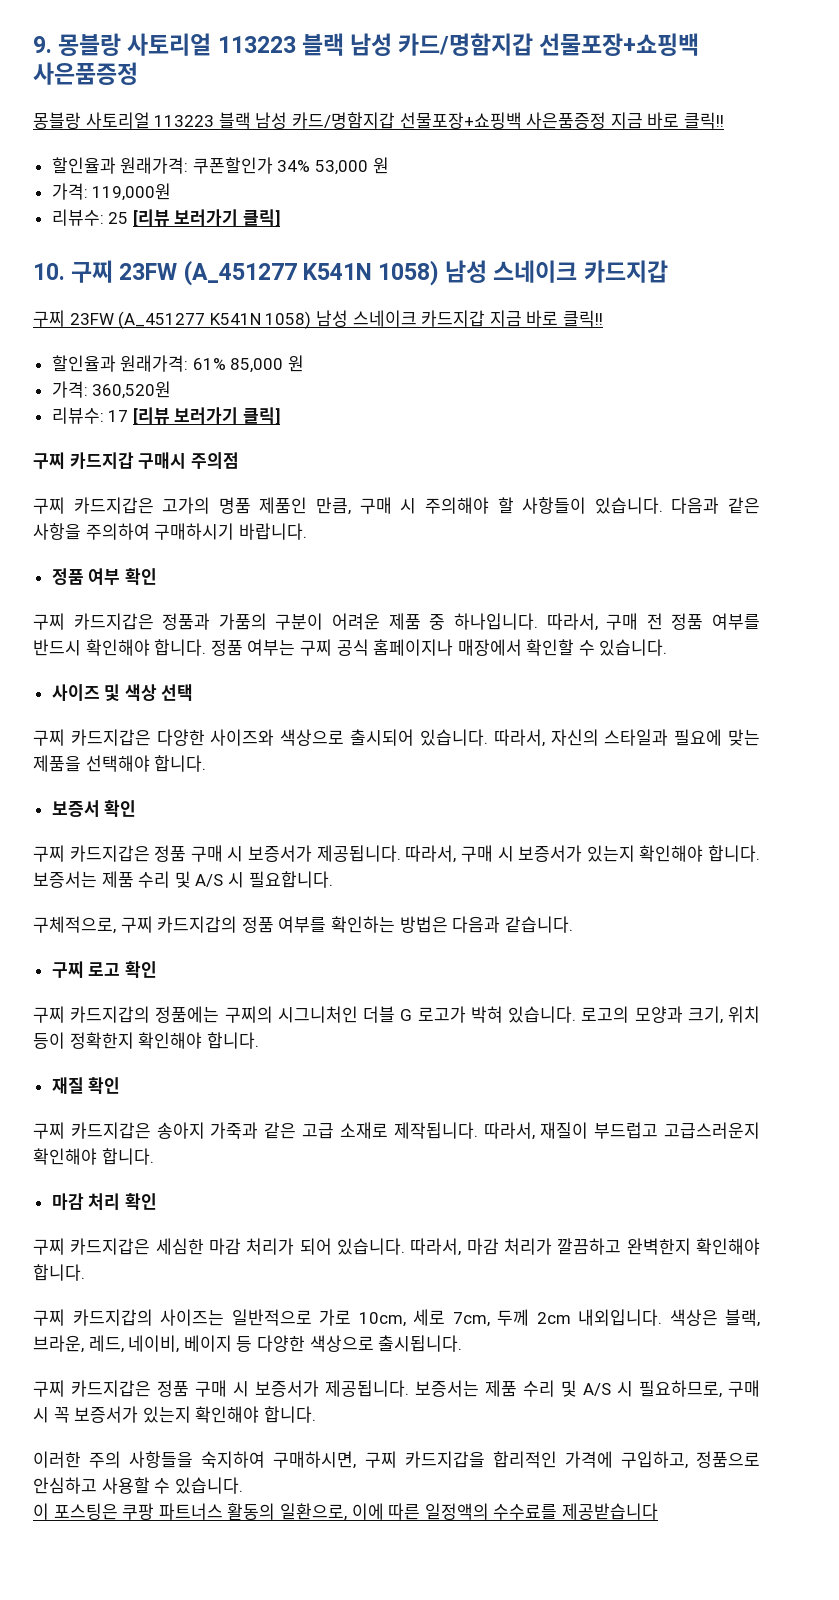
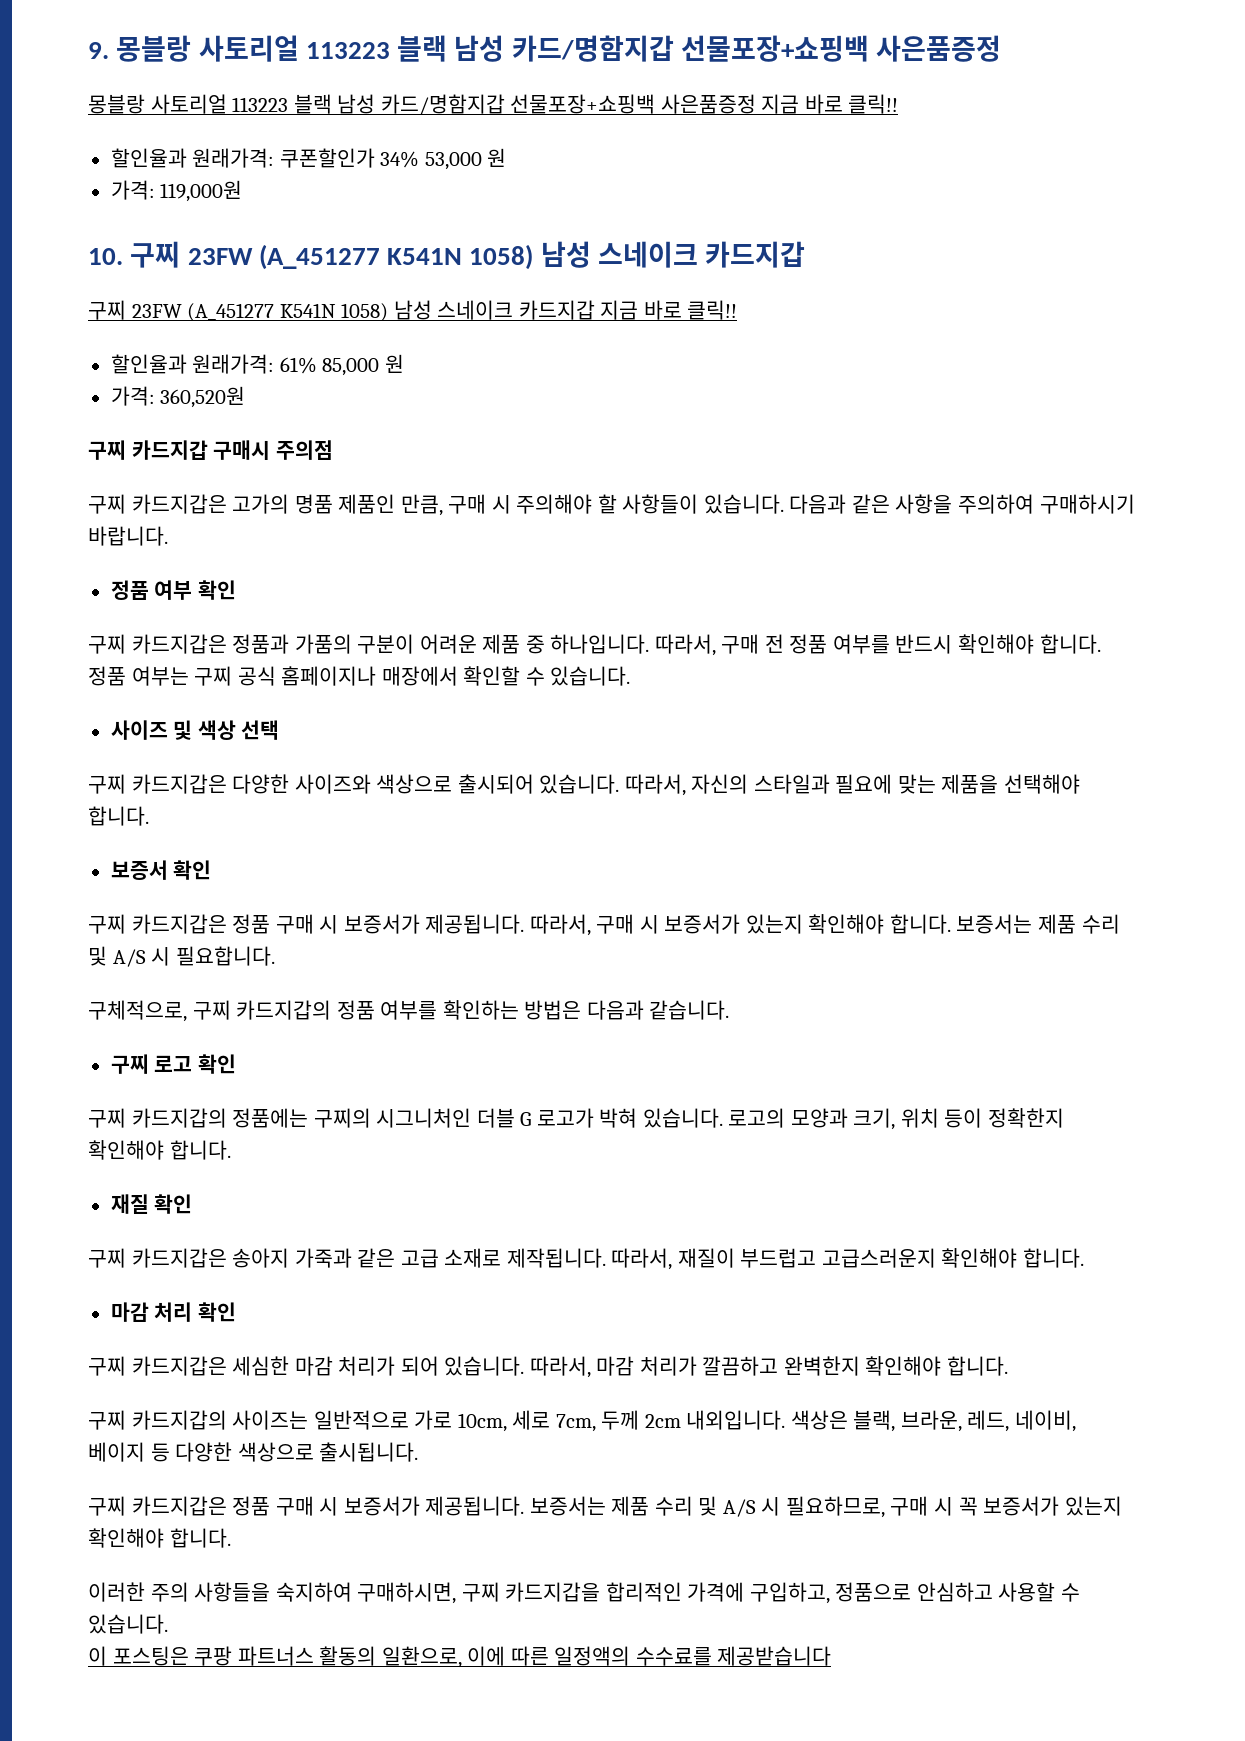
- 리뷰수: 25 [리뷰 보러가기 클릭]
- 리뷰수: 17 [리뷰 보러가기 클릭]

